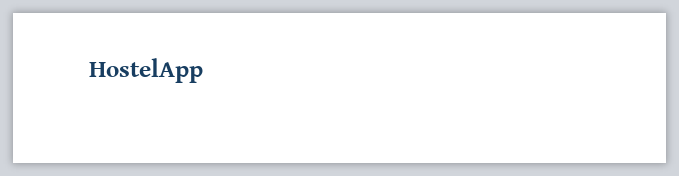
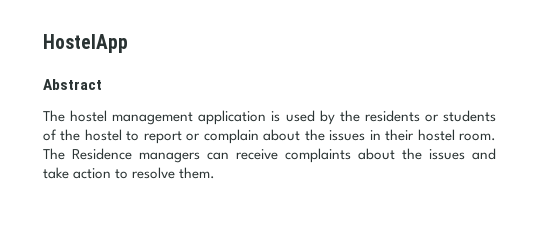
+ Abstract
+ The hostel management application is used by the residents or students of the hostel to report or complain about the issues in their hostel room. The Residence managers can receive complaints about the issues and take action to resolve them.

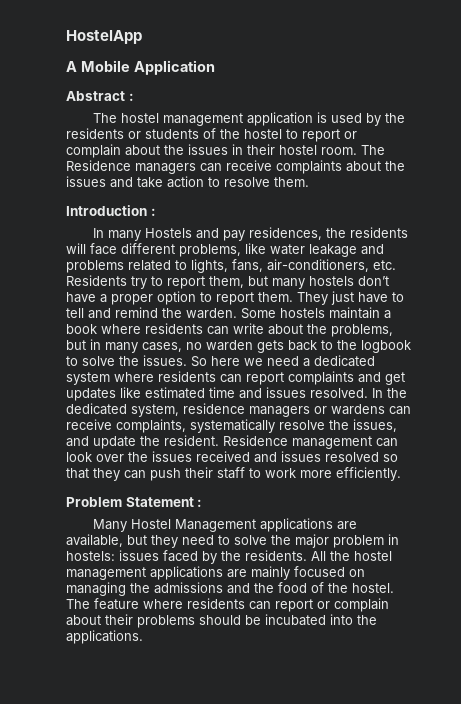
+ A Mobile Application
- Abstract
+ Abstract :
+ Introduction :
+ In many Hostels and pay residences, the residents will face different problems, like water leakage and problems related to lights, fans, air-conditioners, etc. Residents try to report them, but many hostels don’t have a proper option to report them. They just have to tell and remind the warden. Some hostels maintain a book where residents can write about the problems, but in many cases, no warden gets back to the logbook to solve the issues. So here we need a dedicated system where residents can report complaints and get updates like estimated time and issues resolved. In the dedicated system, residence managers or wardens can receive complaints, systematically resolve the issues, and update the resident. Residence management can look over the issues received and issues resolved so that they can push their staff to work more efficiently.
+ Problem Statement :
+ Many Hostel Management applications are available, but they need to solve the major problem in hostels: issues faced by the residents. All the hostel management applications are mainly focused on managing the admissions and the food of the hostel. The feature where residents can report or complain about their problems should be incubated into the applications.

